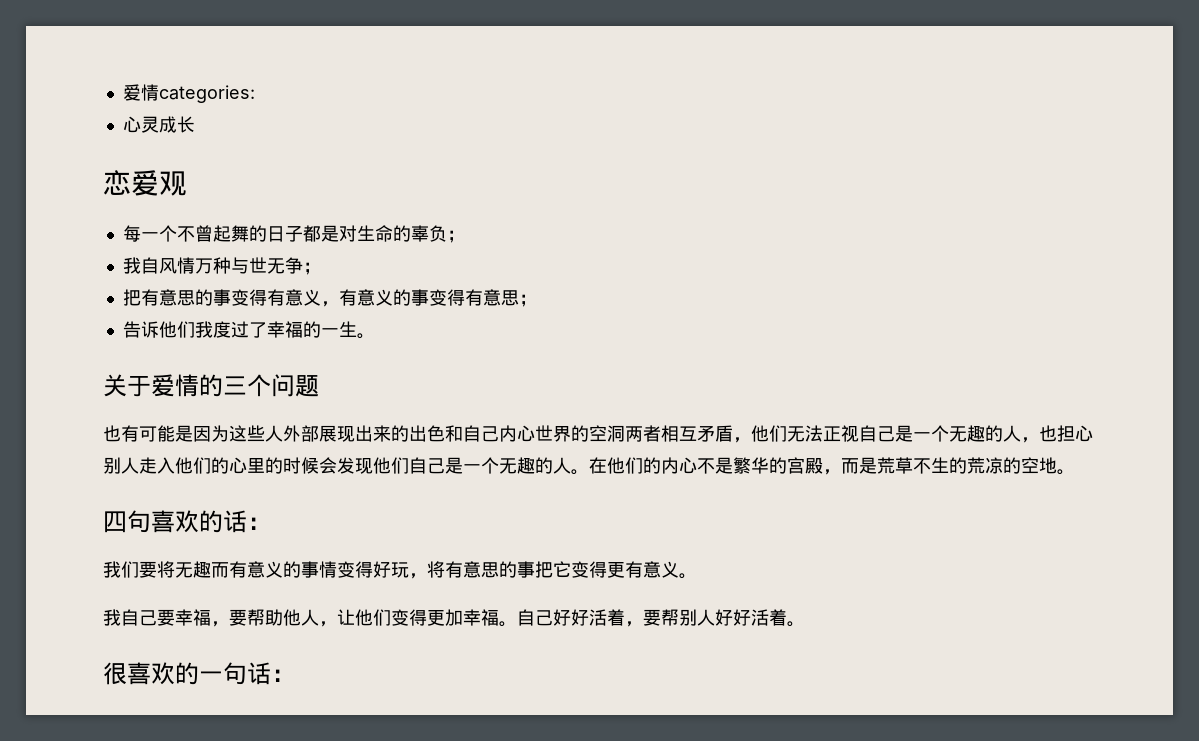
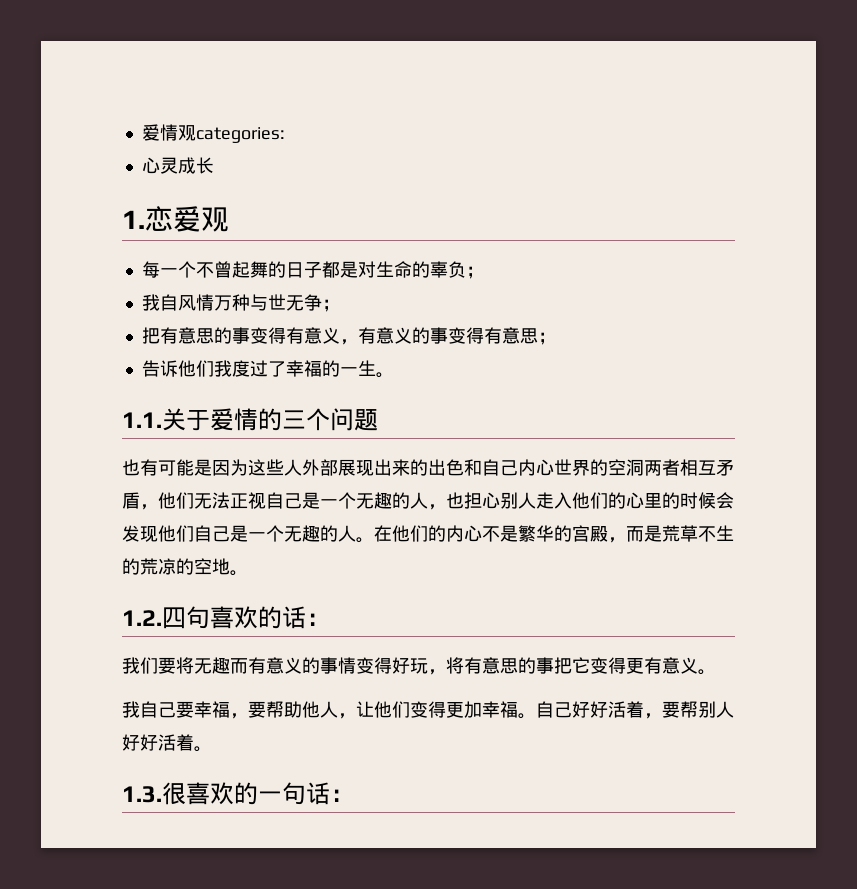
- 爱情categories:
+ 爱情观categories:
- 恋爱观
+ 1.恋爱观
- 关于爱情的三个问题
+ 1.1.关于爱情的三个问题
- 四句喜欢的话：
+ 1.2.四句喜欢的话：
- 很喜欢的一句话：
+ 1.3.很喜欢的一句话：

